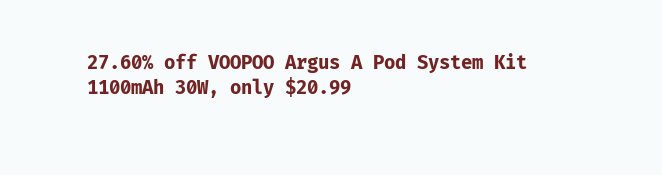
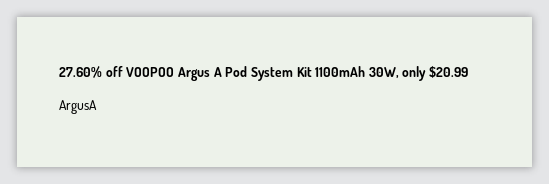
+ ArgusA

